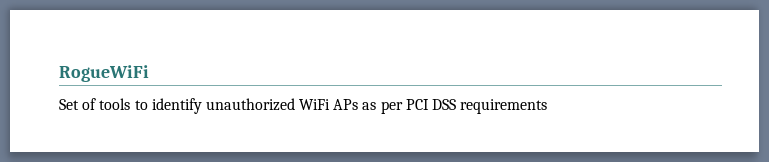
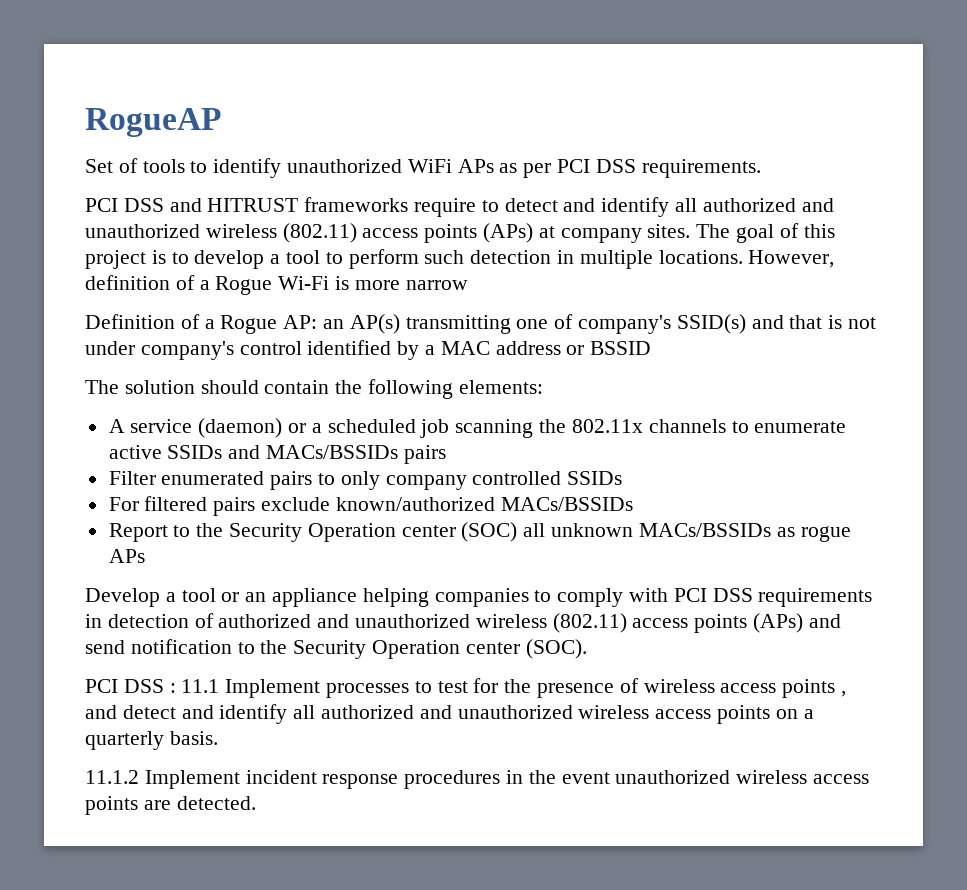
- RogueWiFi
+ RogueAP
- Set of tools to identify unauthorized WiFi APs as per PCI DSS requirements
+ Set of tools to identify unauthorized WiFi APs as per PCI DSS requirements.
+ PCI DSS and HITRUST frameworks require to detect and identify all authorized and unauthorized wireless (802.11) access points (APs) at company sites. The goal of this project is to develop a tool to perform such detection in multiple locations. However, definition of a Rogue Wi-Fi is more narrow
+ Definition of a Rogue AP: an AP(s) transmitting one of company's SSID(s) and that is not under company's control identified by a MAC address or BSSID
+ The solution should contain the following elements:
+ A service (daemon) or a scheduled job scanning the 802.11x channels to enumerate active SSIDs and MACs/BSSIDs pairs
+ Filter enumerated pairs to only company controlled SSIDs
+ For filtered pairs exclude known/authorized MACs/BSSIDs
+ Report to the Security Operation center (SOC) all unknown MACs/BSSIDs as rogue APs
+ Develop a tool or an appliance helping companies to comply with PCI DSS requirements in detection of authorized and unauthorized wireless (802.11) access points (APs) and send notification to the Security Operation center (SOC).
+ PCI DSS : 11.1 Implement processes to test for the presence of wireless access points , and detect and identify all authorized and unauthorized wireless access points on a quarterly basis.
+ 11.1.2 Implement incident response procedures in the event unauthorized wireless access points are detected.

